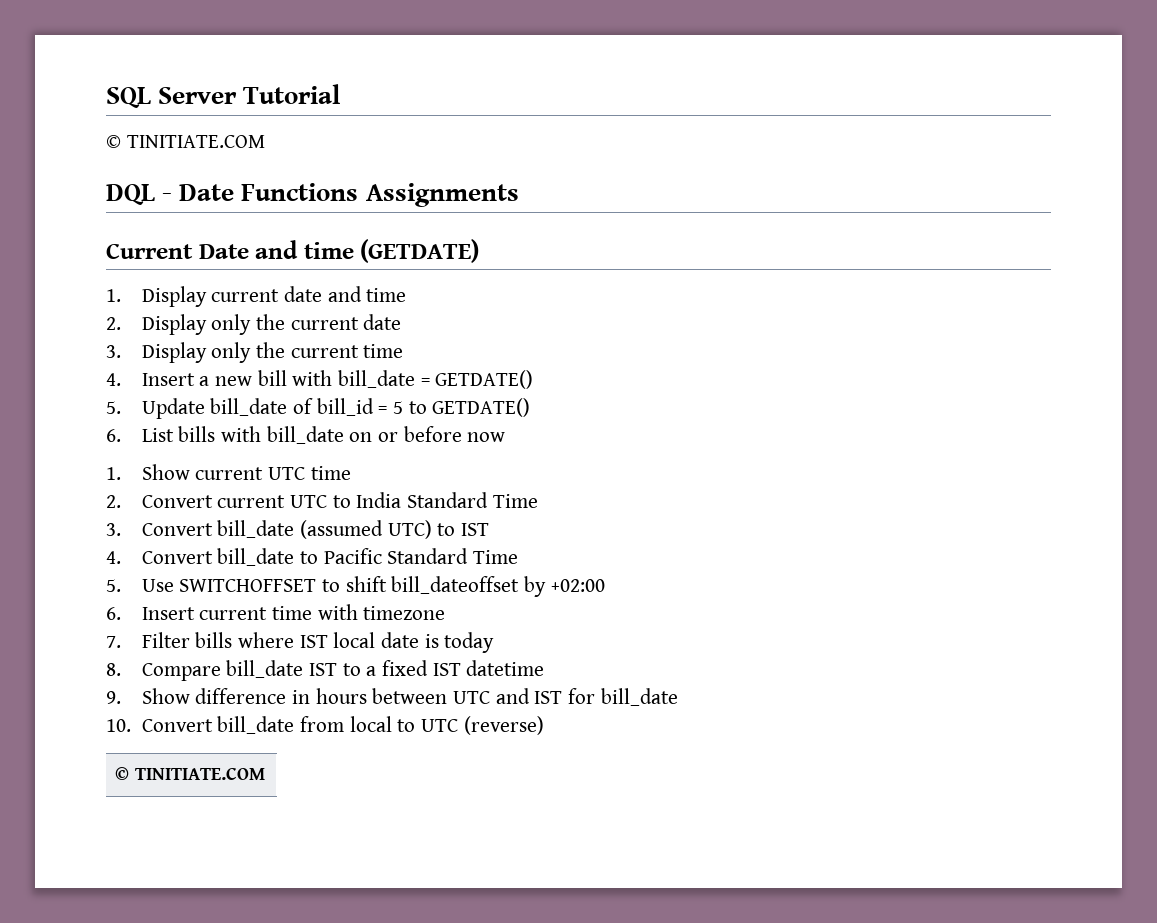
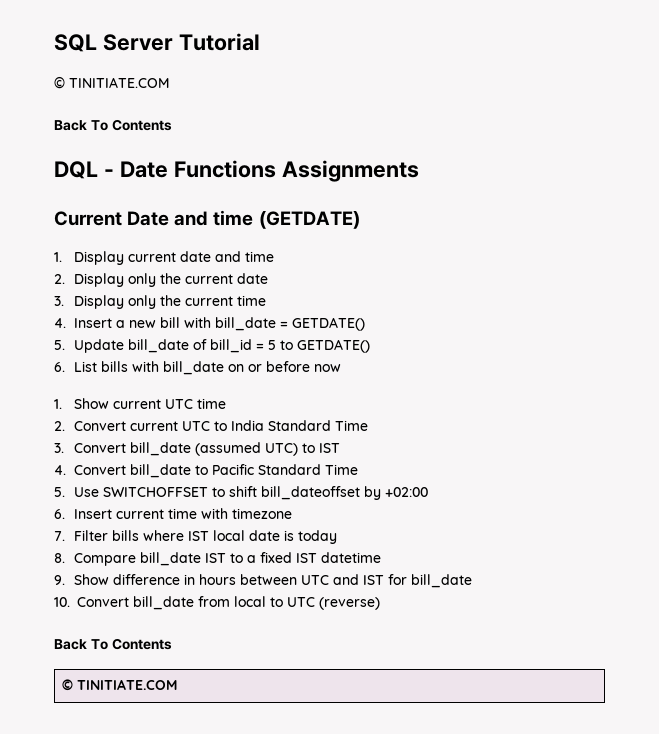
  SQL Server Tutorial
  © TINITIATE.COM
+ Back To Contents
  10. Convert bill_date from local to UTC (reverse)
+ Back To Contents

